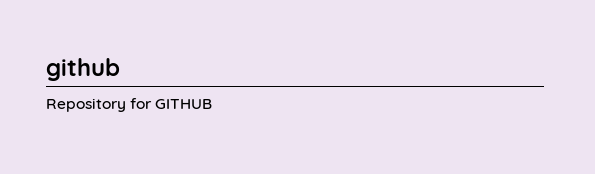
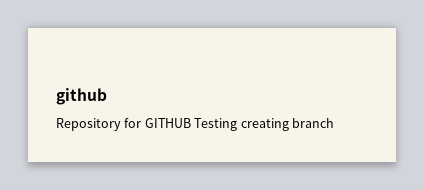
- Repository for GITHUB
+ Repository for GITHUB Testing creating branch

